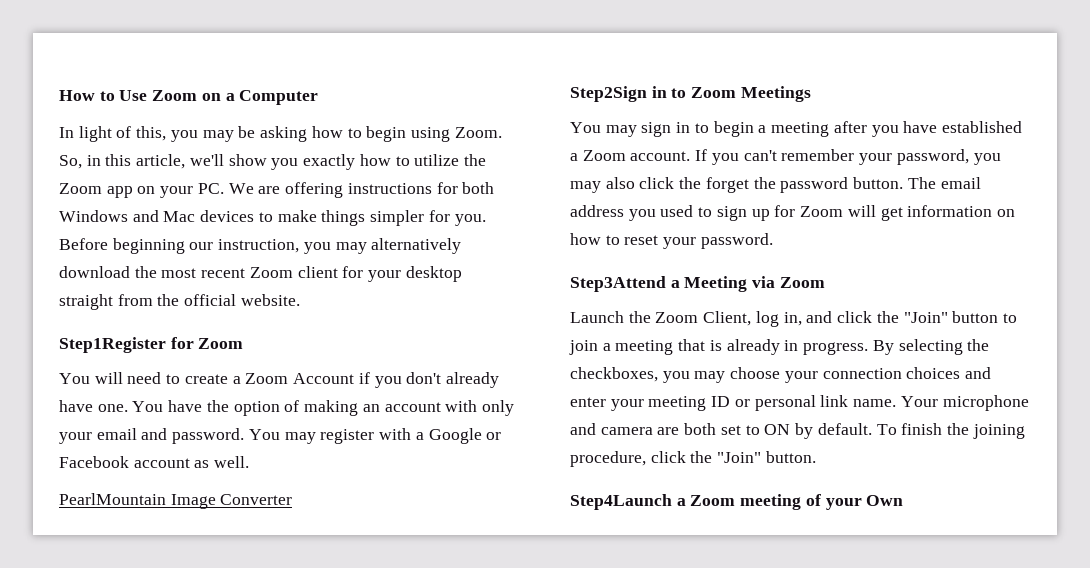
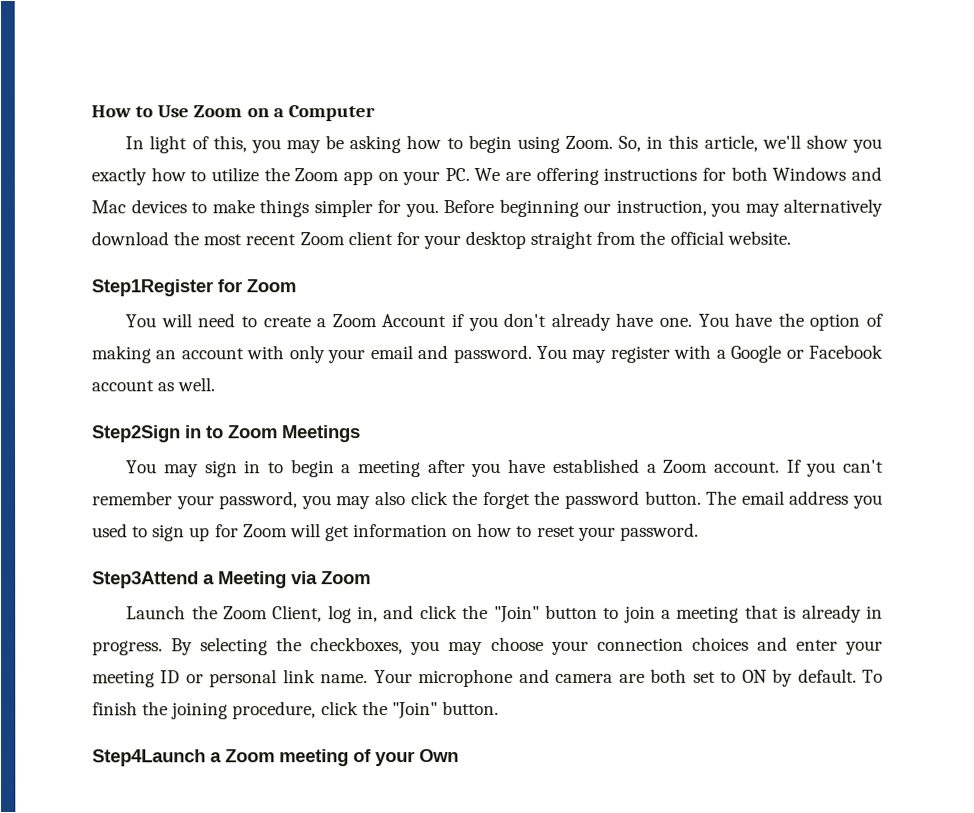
- PearlMountain Image Converter

